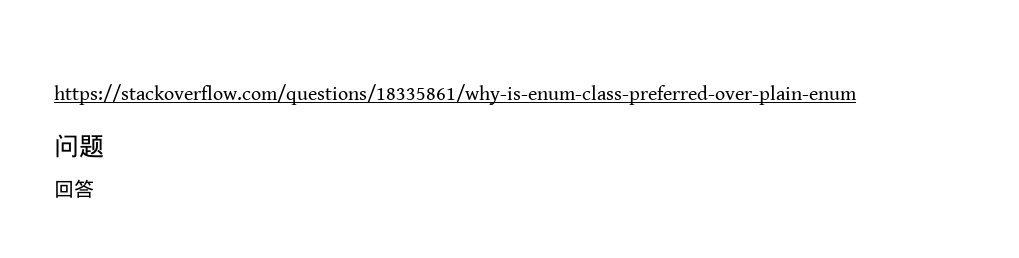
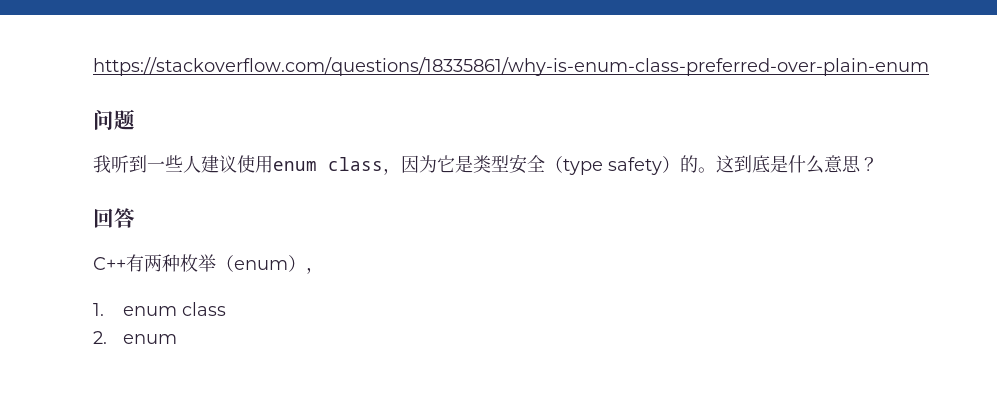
+ 我听到一些人建议使用enum class，因为它是类型安全（type safety）的。这到底是什么意思？
  回答
+ C++有两种枚举（enum），
+ 1. enum class
+ 2. enum

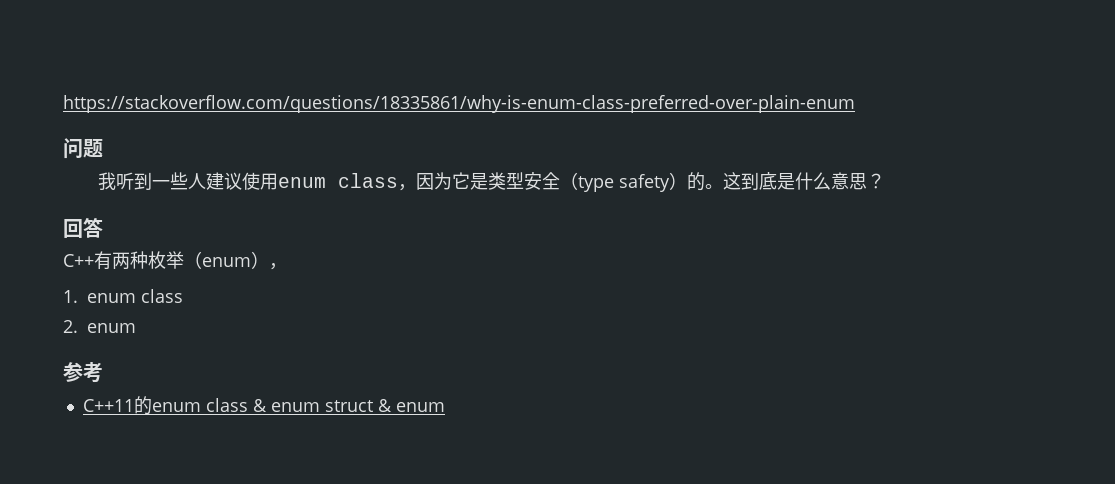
+ 参考
+ C++11的enum class & enum struct & enum

